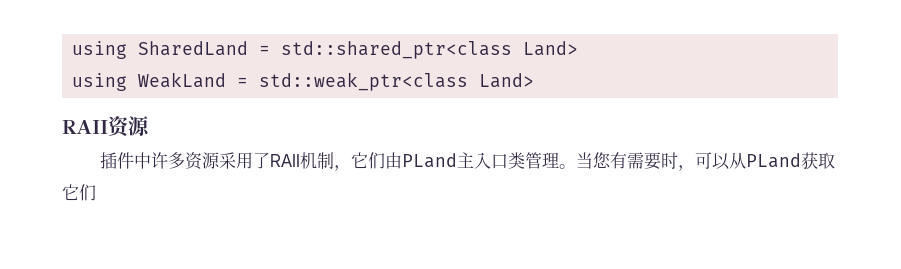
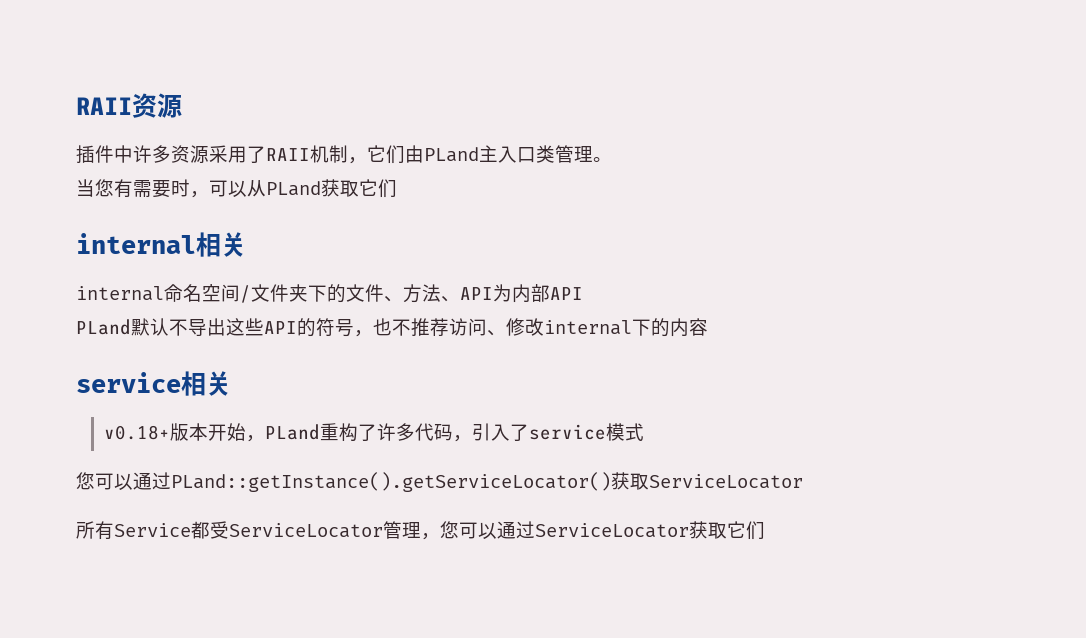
- using SharedLand = std::shared_ptr<class Land>
- using WeakLand = std::weak_ptr<class Land>
- 插件中许多资源采用了RAII机制，它们由PLand主入口类管理。当您有需要时，可以从PLand获取它们
+ 插件中许多资源采用了RAII机制，它们由PLand主入口类管理。
+ 当您有需要时，可以从PLand获取它们
+ internal相关
+ internal命名空间/文件夹下的文件、方法、API为内部API
+ PLand默认不导出这些API的符号，也不推荐访问、修改internal下的内容
+ service相关
+ v0.18+版本开始，PLand重构了许多代码，引入了service模式
+ 您可以通过PLand::getInstance().getServiceLocator()获取ServiceLocator
+ 所有Service都受ServiceLocator管理，您可以通过ServiceLocator获取它们

